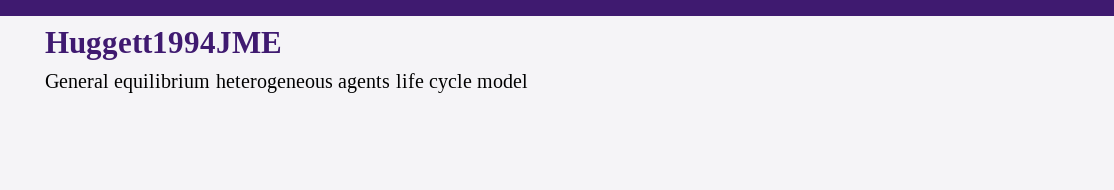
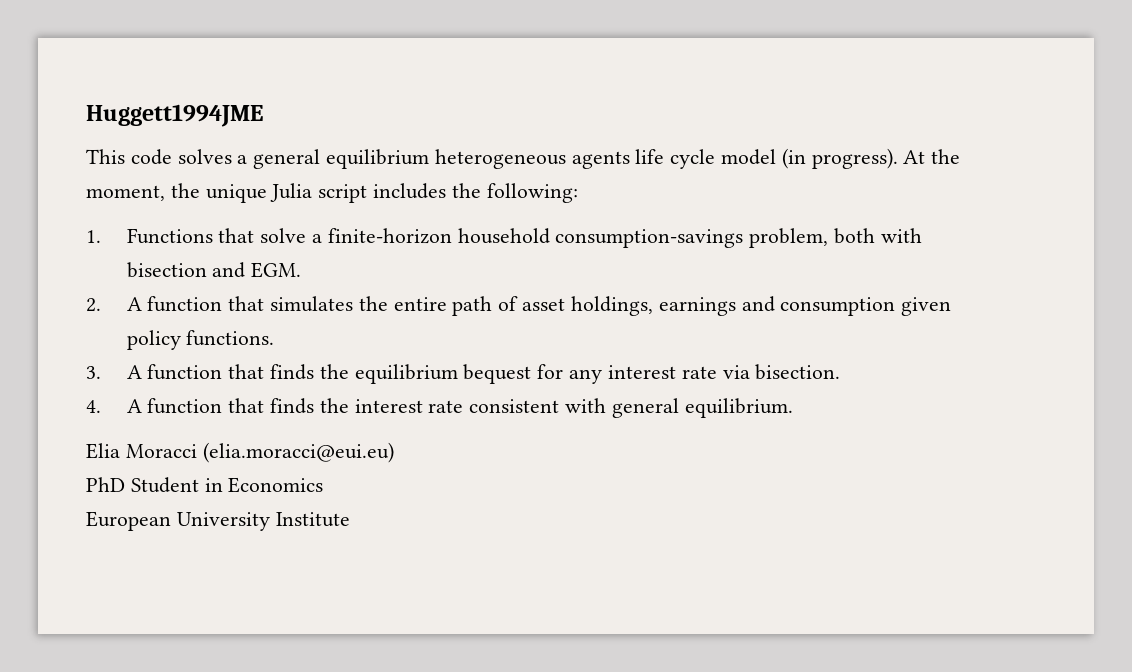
- General equilibrium heterogeneous agents life cycle model
+ This code solves a general equilibrium heterogeneous agents life cycle model (in progress). At the moment, the unique Julia script includes the following:
+ 1. Functions that solve a finite-horizon household consumption-savings problem, both with bisection and EGM.
+ 2. A function that simulates the entire path of asset holdings, earnings and consumption given policy functions.
+ 3. A function that finds the equilibrium bequest for any interest rate via bisection.
+ 4. A function that finds the interest rate consistent with general equilibrium.
+ Elia Moracci (elia.moracci@eui.eu)
+ PhD Student in Economics
+ European University Institute

